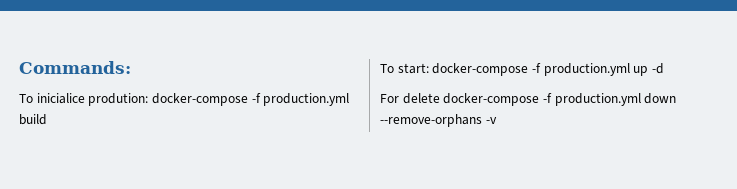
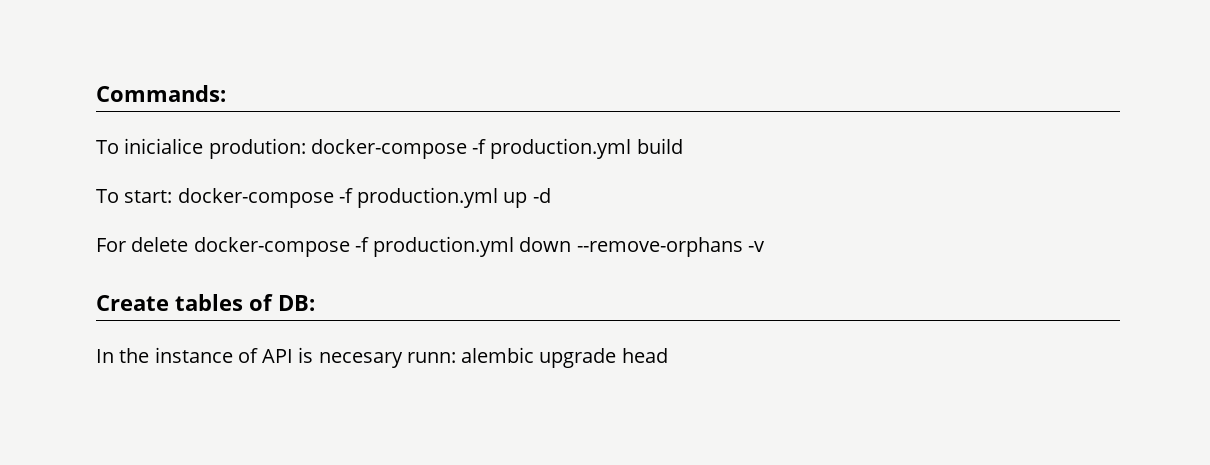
+ Create tables of DB:
+ In the instance of API is necesary runn: alembic upgrade head

